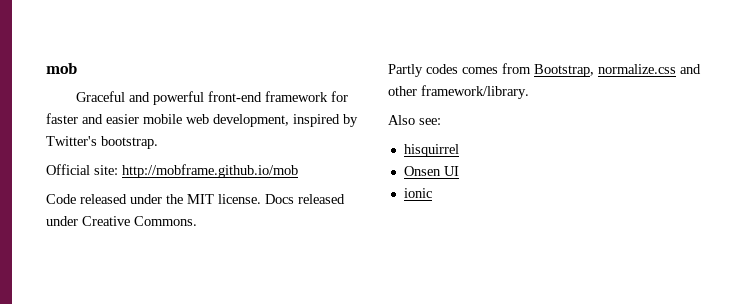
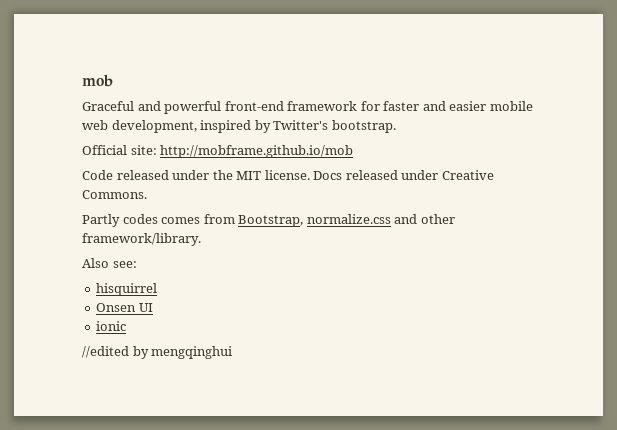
+ //edited by mengqinghui

